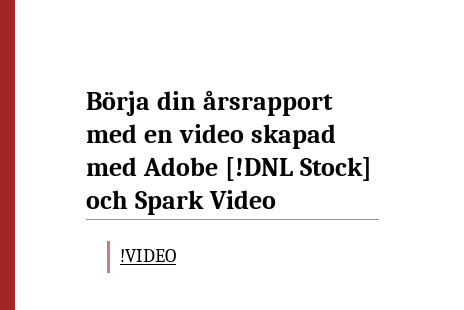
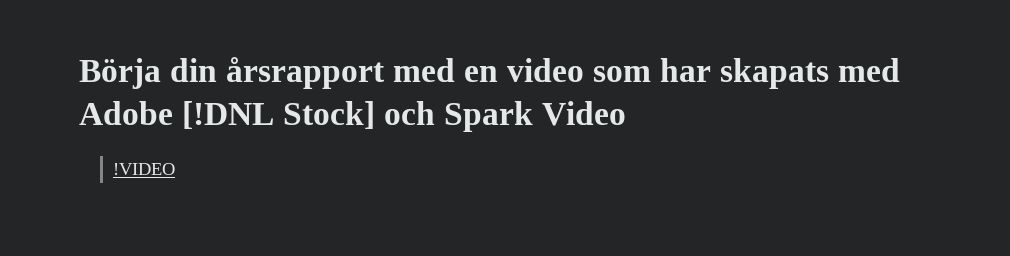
- Börja din årsrapport med en video skapad med Adobe [!DNL Stock] och Spark Video
+ Börja din årsrapport med en video som har skapats med Adobe [!DNL Stock] och Spark Video

